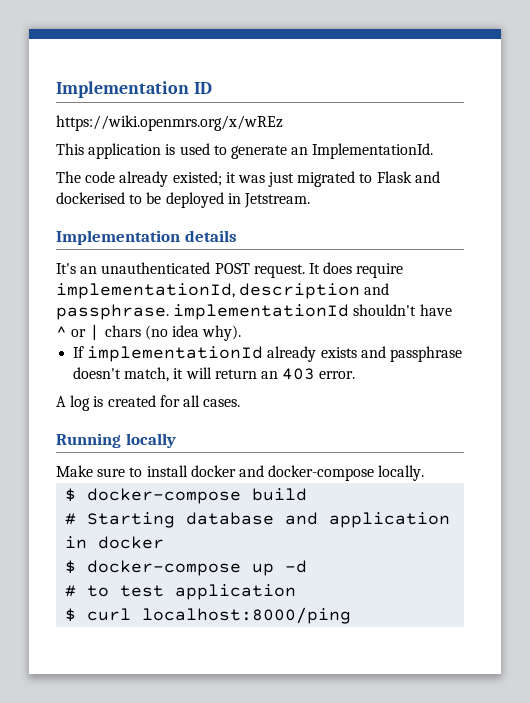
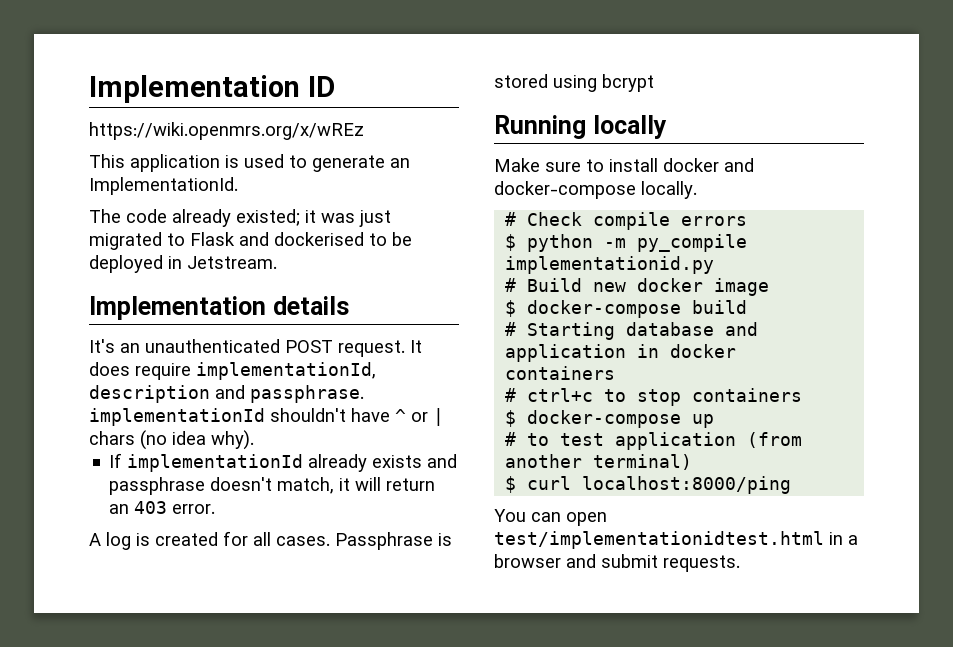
+ Passphrase is stored using bcrypt
+ # Check compile errors
+ $ python -m py_compile implementationid.py
+ # Build new docker image
- # Starting database and application in docker
+ # Starting database and application in docker containers
+ # ctrl+c to stop containers
- $ docker-compose up -d
+ $ docker-compose up
- # to test application
+ # to test application (from another terminal)
+ You can open test/implementationidtest.html in a browser and submit requests.

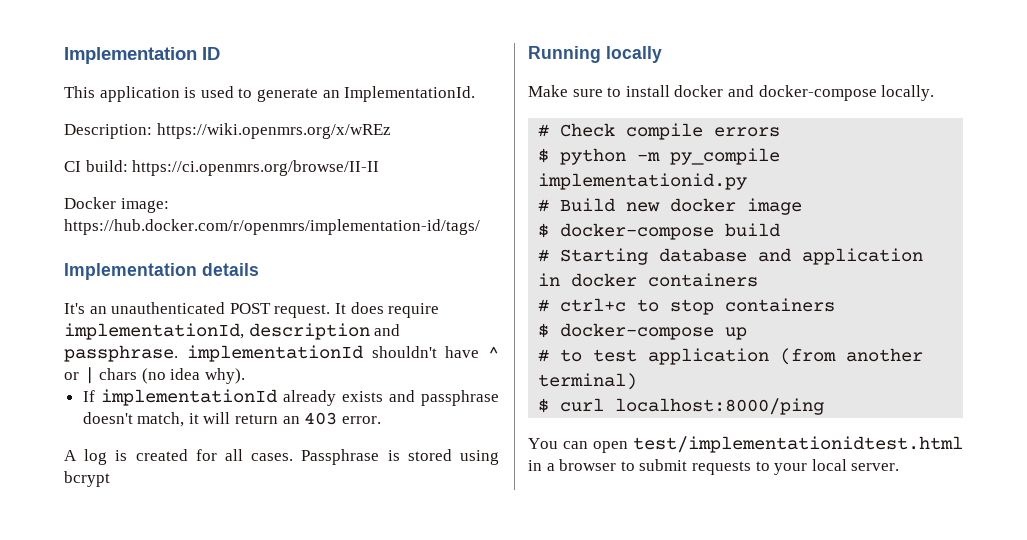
- https://wiki.openmrs.org/x/wREz
- The code already existed; it was just migrated to Flask and dockerised to be deployed in Jetstream.
+ Description: https://wiki.openmrs.org/x/wREz
+ CI build: https://ci.openmrs.org/browse/II-II
+ Docker image: https://hub.docker.com/r/openmrs/implementation-id/tags/
- You can open test/implementationidtest.html in a browser and submit requests.
+ You can open test/implementationidtest.html in a browser to submit requests to your local server.

